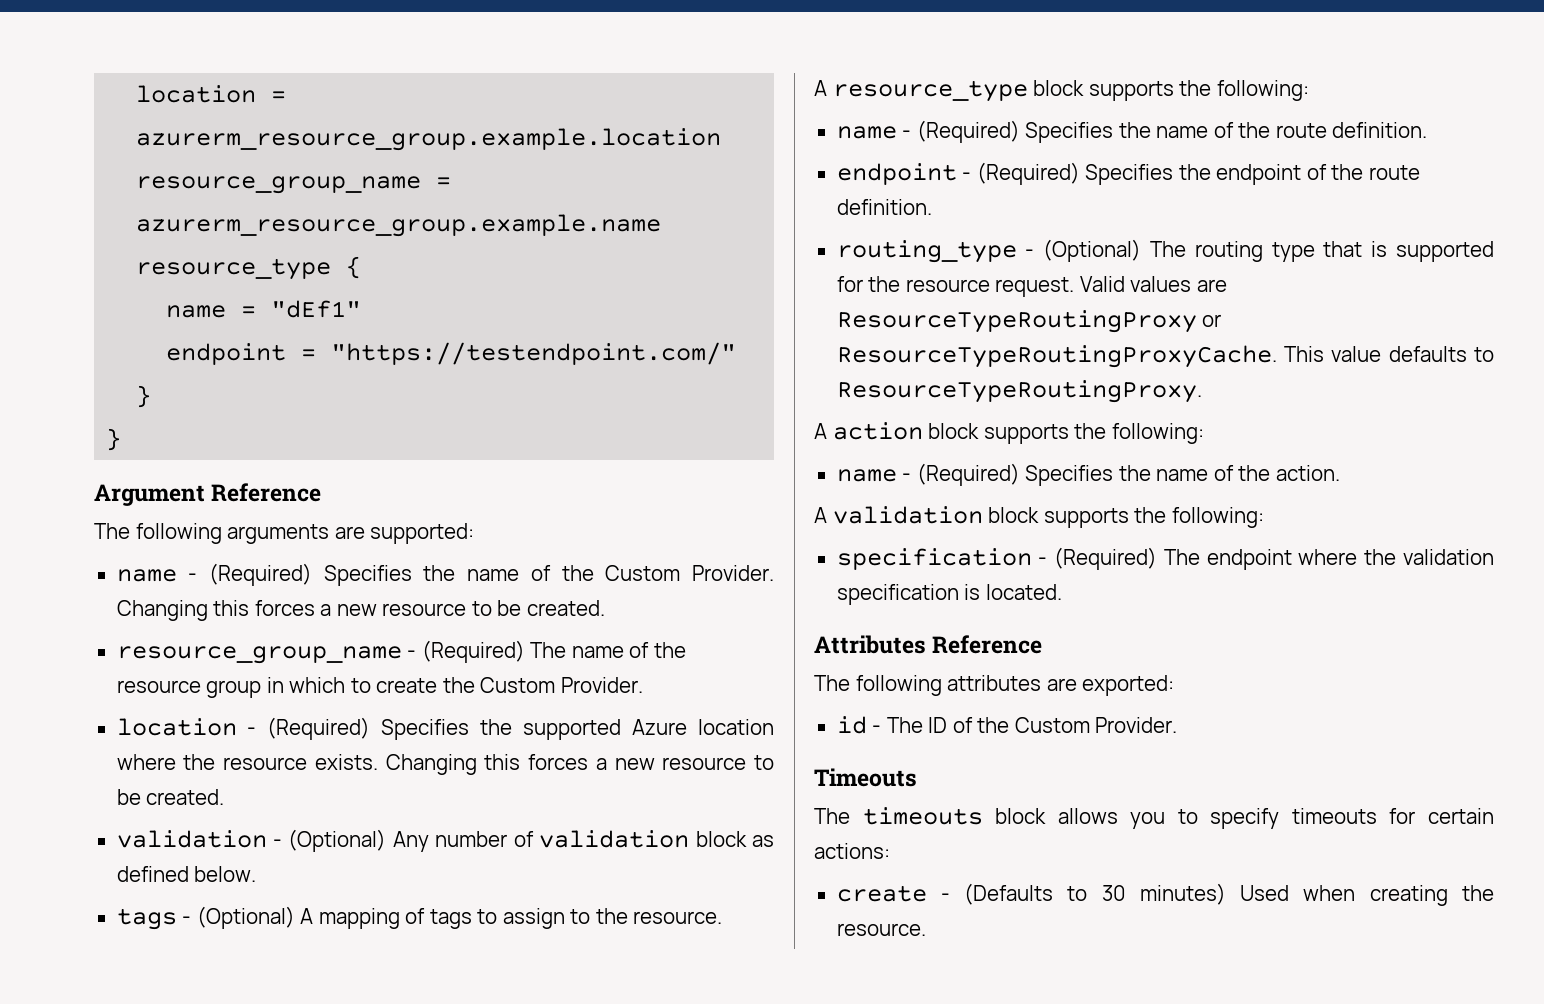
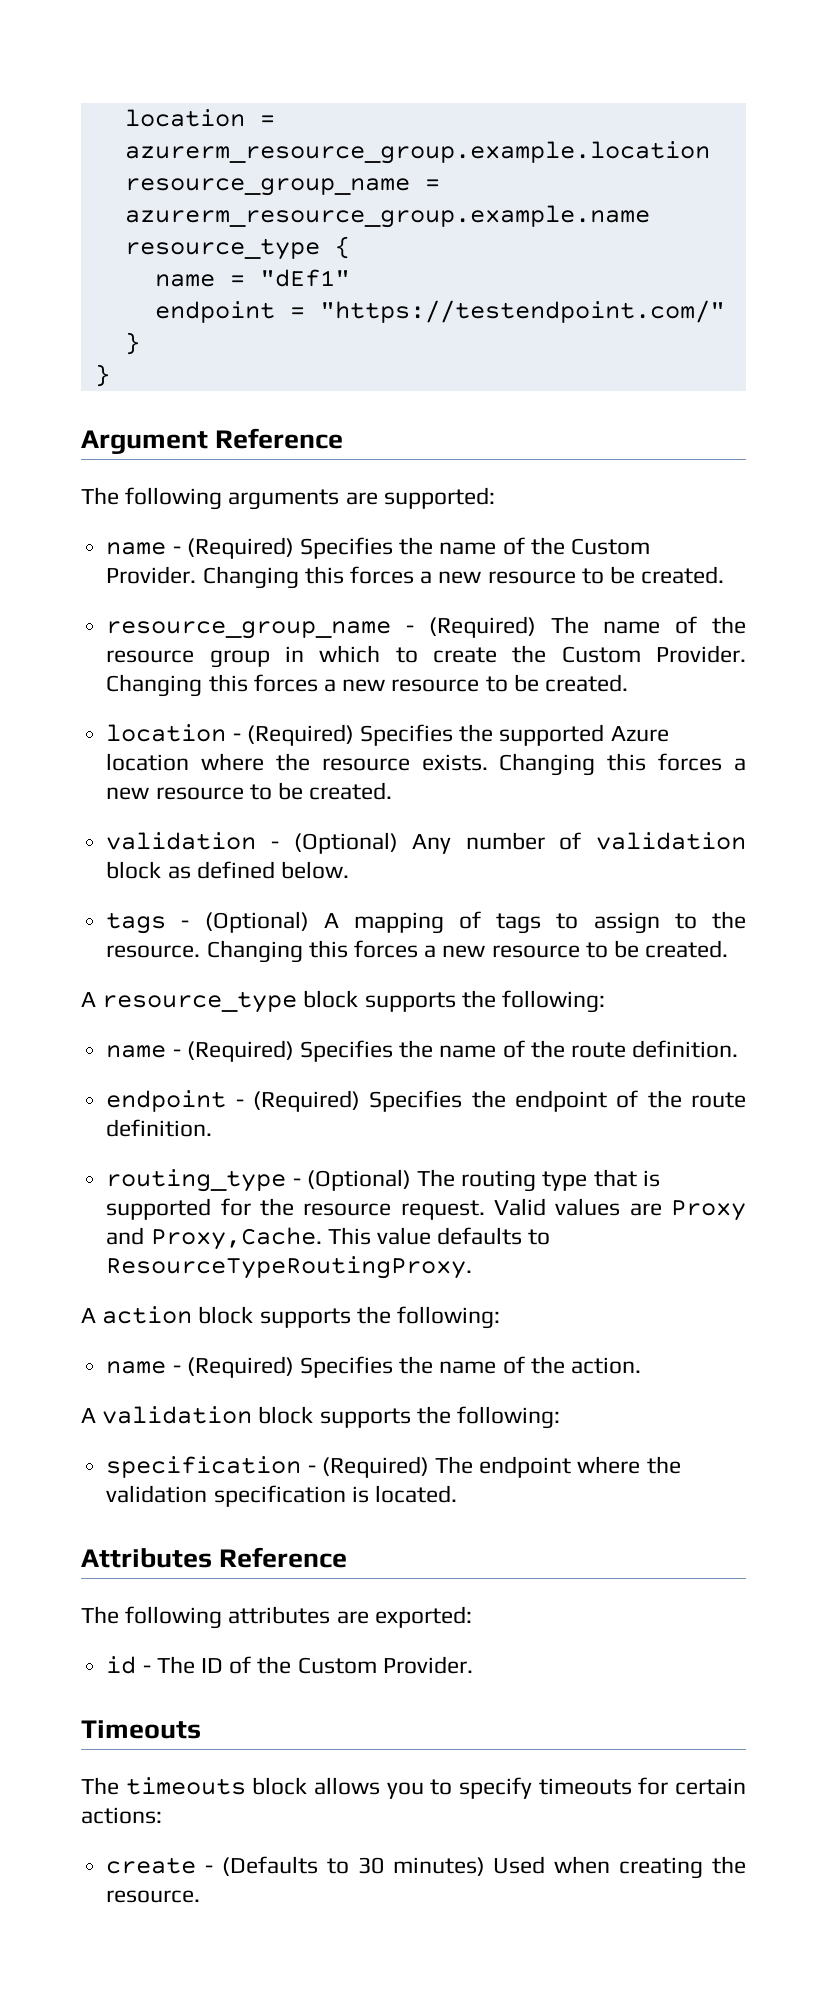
- resource_group_name - (Required) The name of the resource group in which to create the Custom Provider.
+ resource_group_name - (Required) The name of the resource group in which to create the Custom Provider. Changing this forces a new resource to be created.
- tags - (Optional) A mapping of tags to assign to the resource.
+ tags - (Optional) A mapping of tags to assign to the resource. Changing this forces a new resource to be created.
- Valid values are ResourceTypeRoutingProxy or ResourceTypeRoutingProxyCache.
+ Valid values are Proxy and Proxy,Cache.

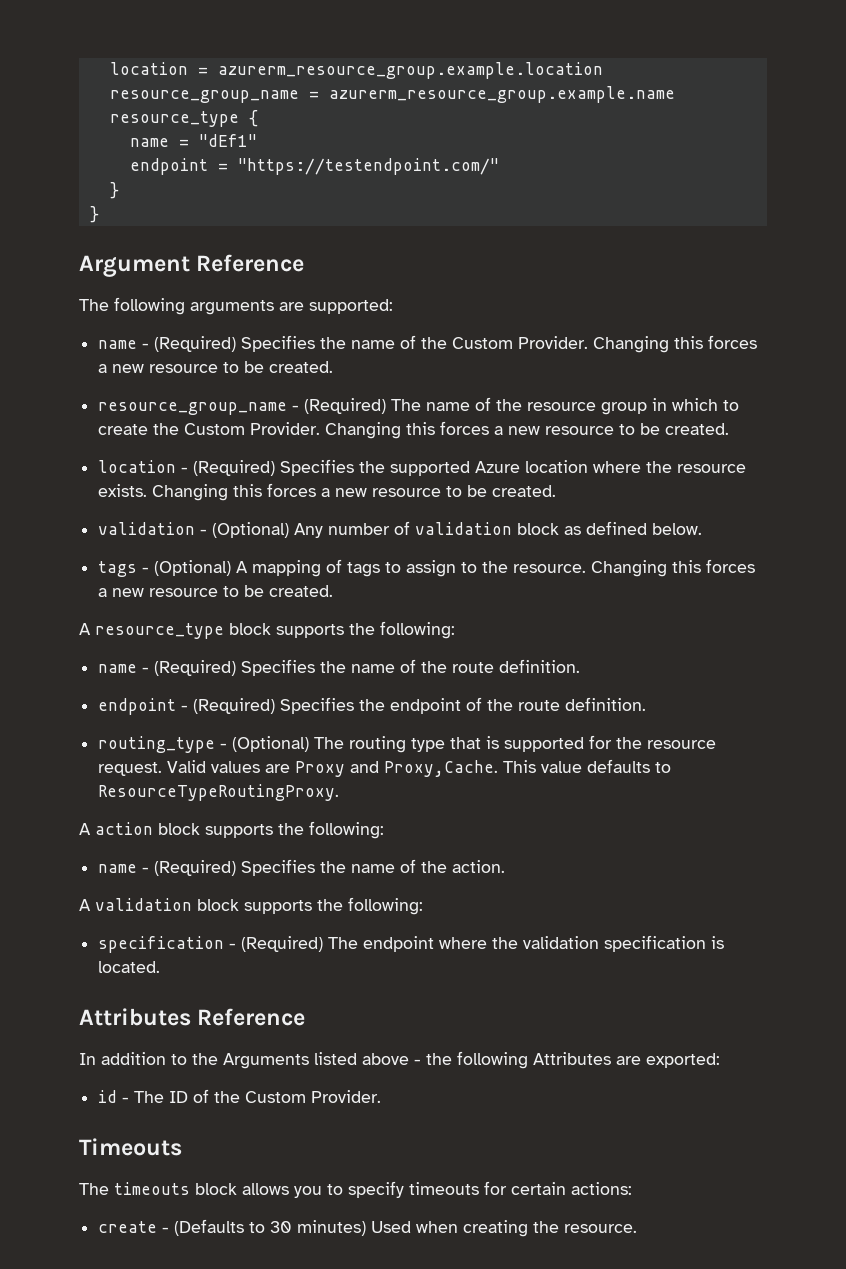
- The following attributes are exported:
+ In addition to the Arguments listed above - the following Attributes are exported:

